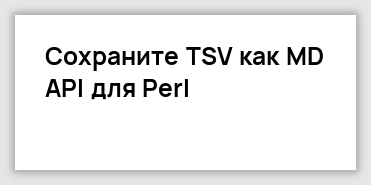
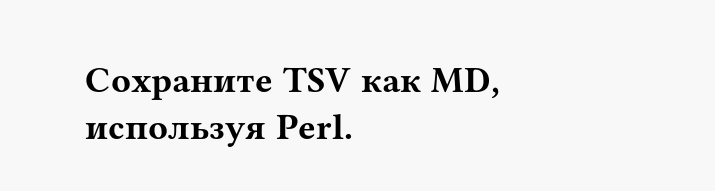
- Сохраните TSV как MD API для Perl
+ Сохраните TSV как MD, используя Perl.

